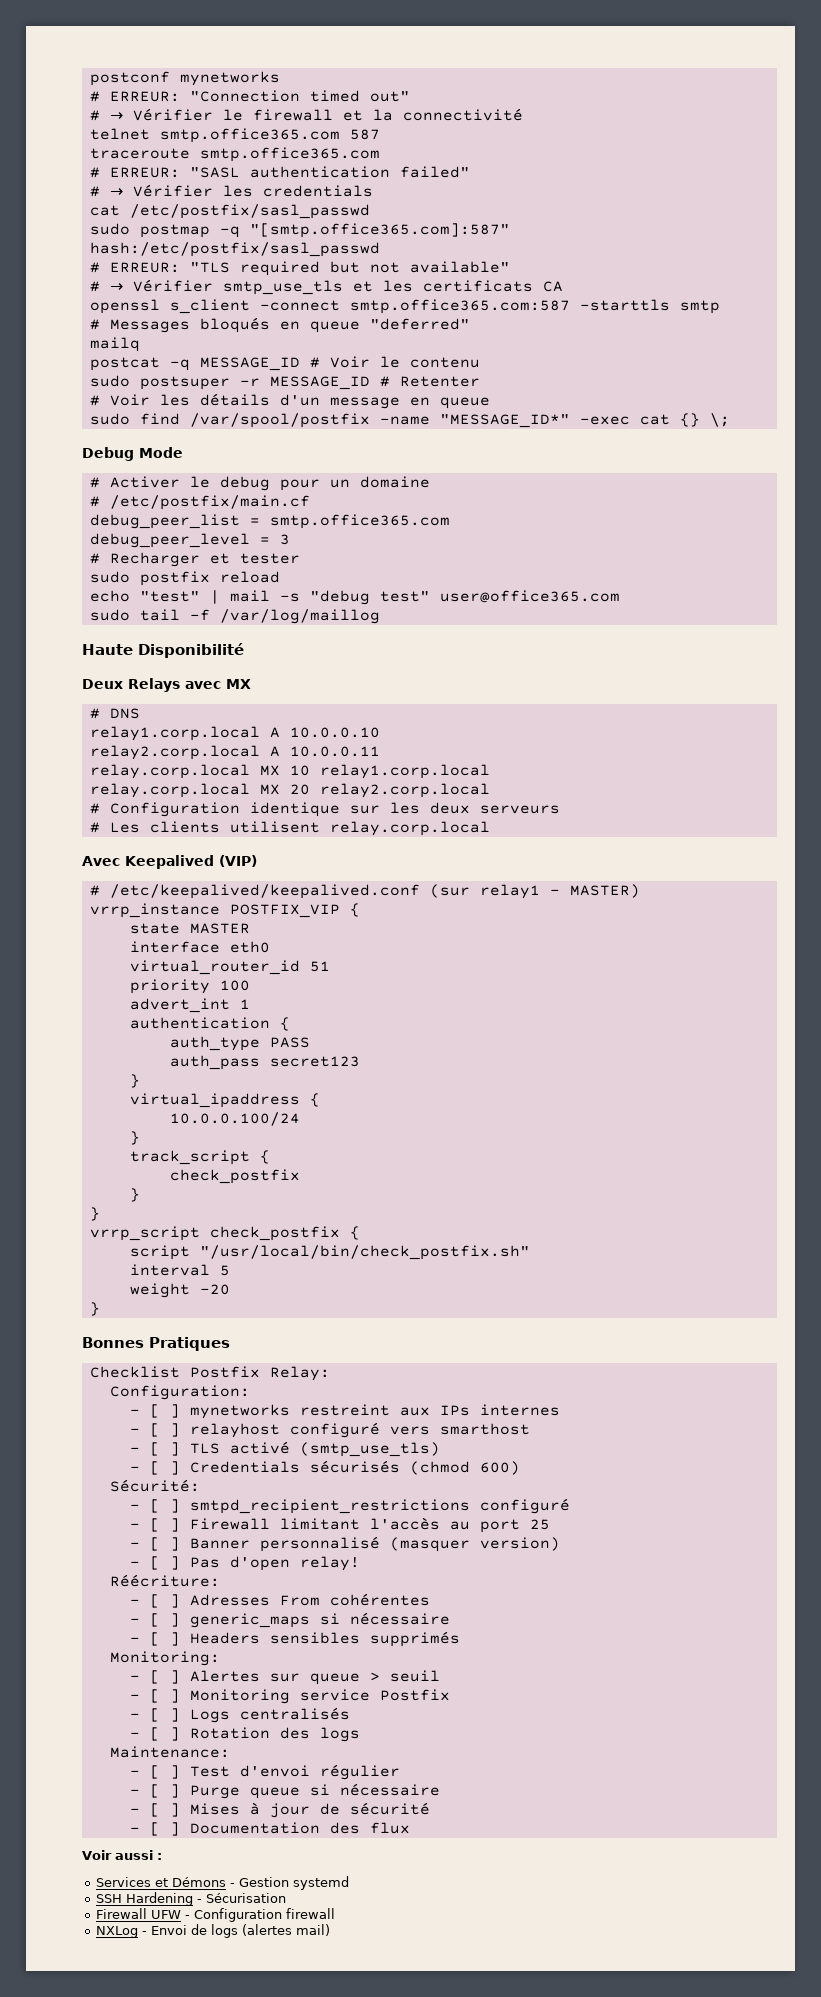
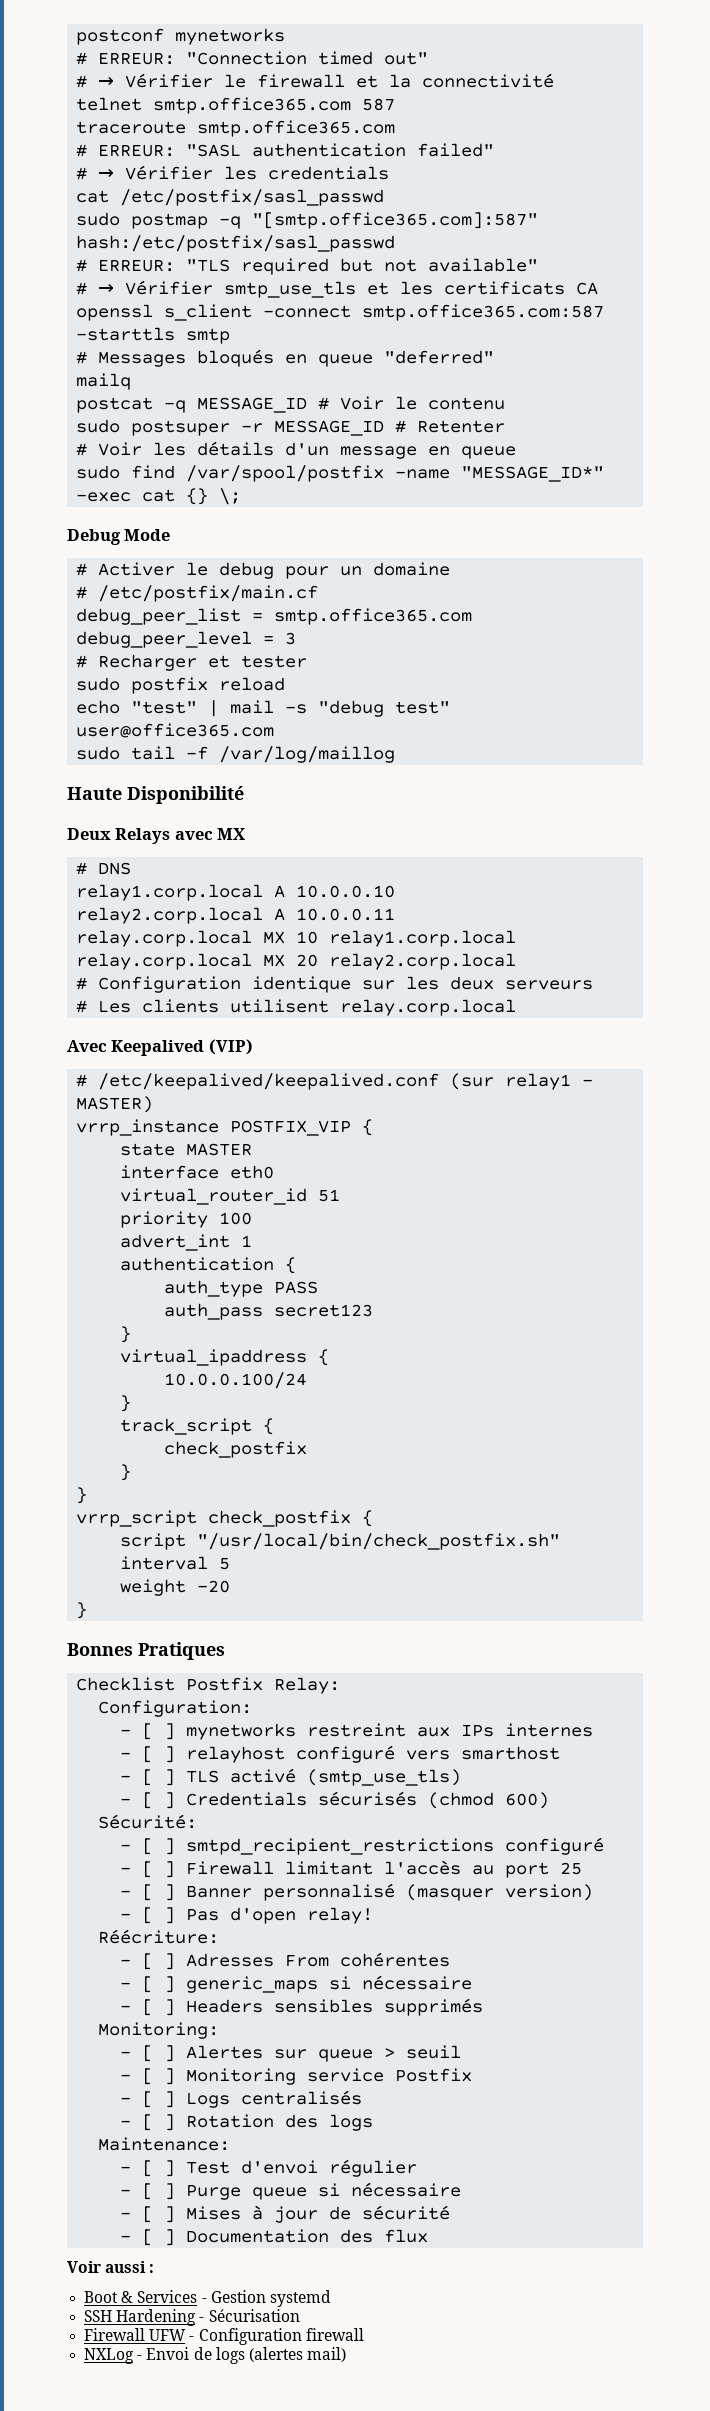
- Services et Démons - Gestion systemd
+ Boot & Services - Gestion systemd

